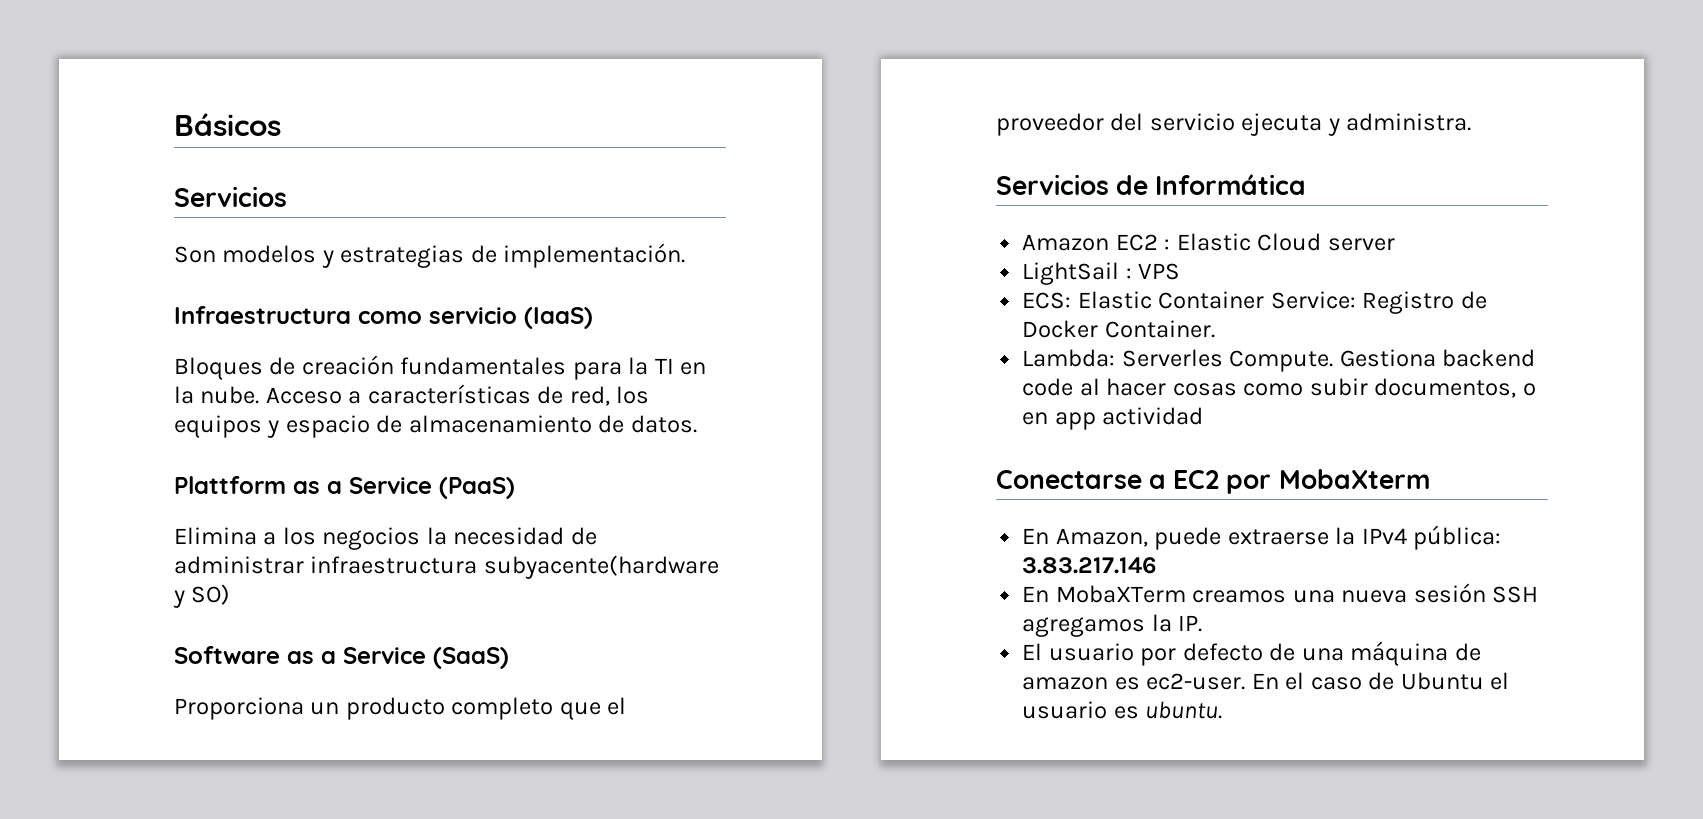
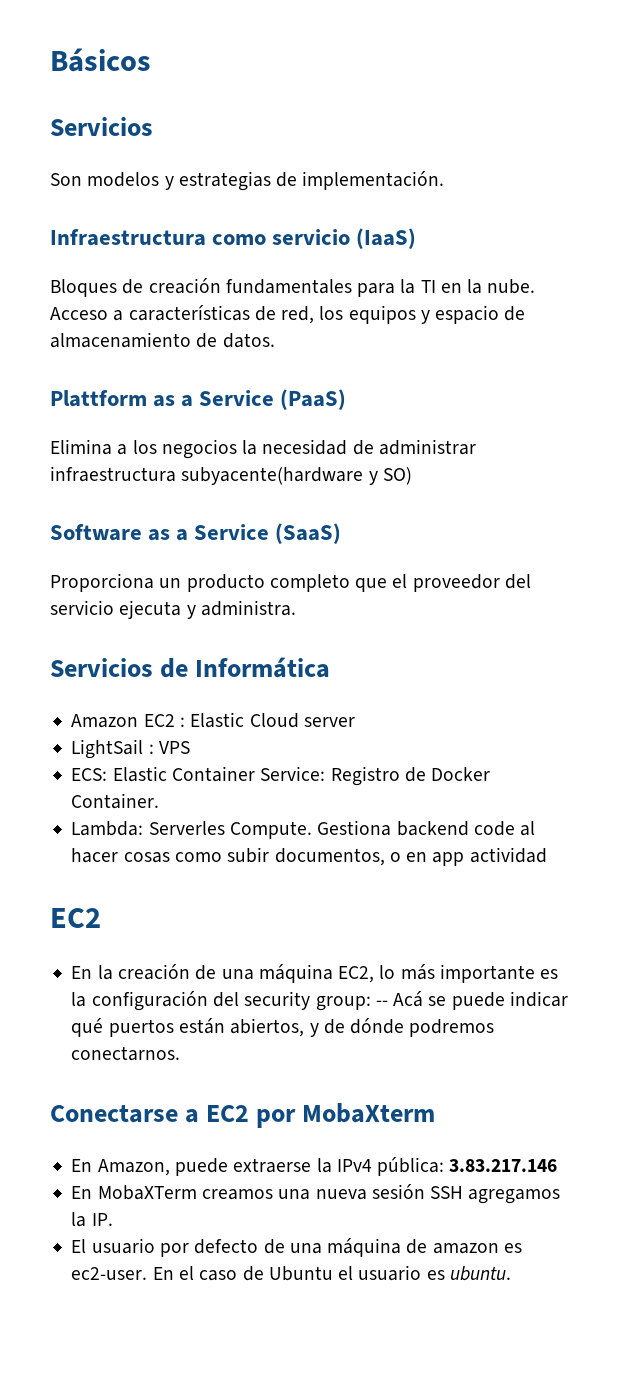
  Gestiona backend code al hacer cosas como subir documentos, o en app actividad
+ EC2
+ En la creación de una máquina EC2, lo más importante es la configuración del security group: -- Acá se puede indicar qué puertos están abiertos, y de dónde podremos conectarnos.

